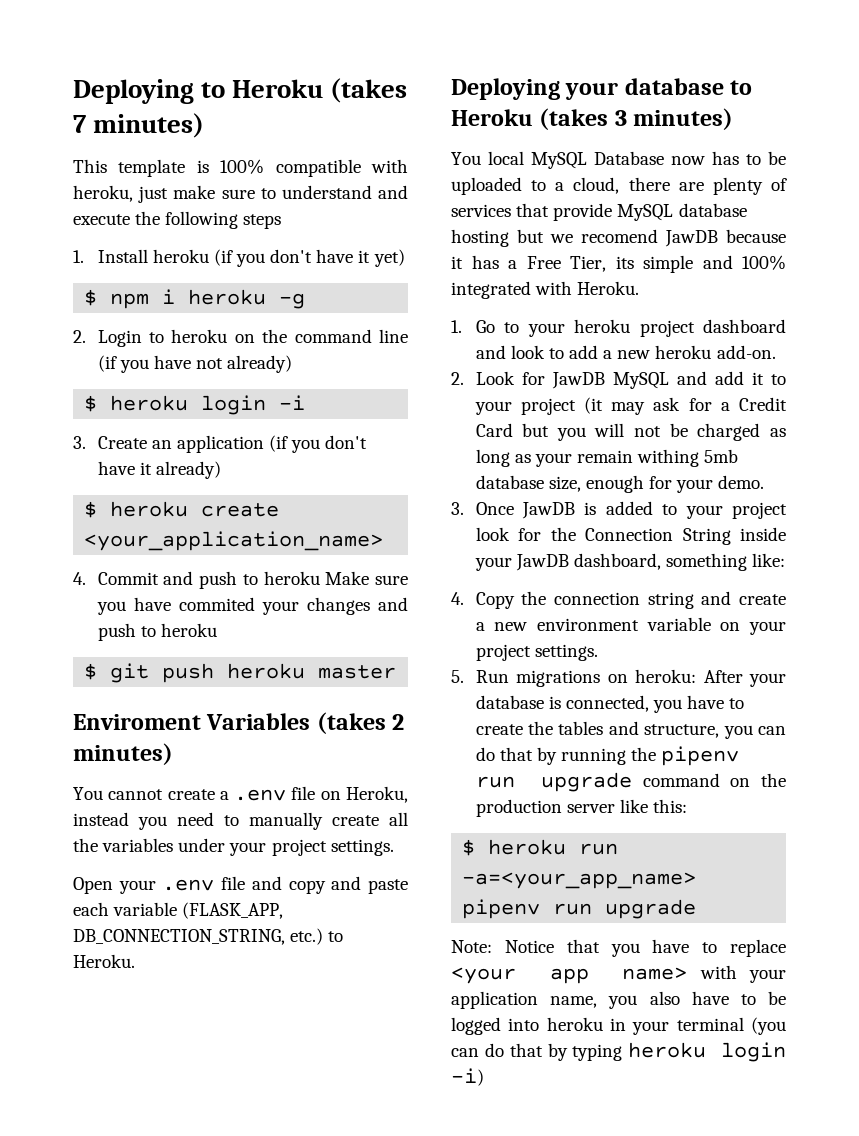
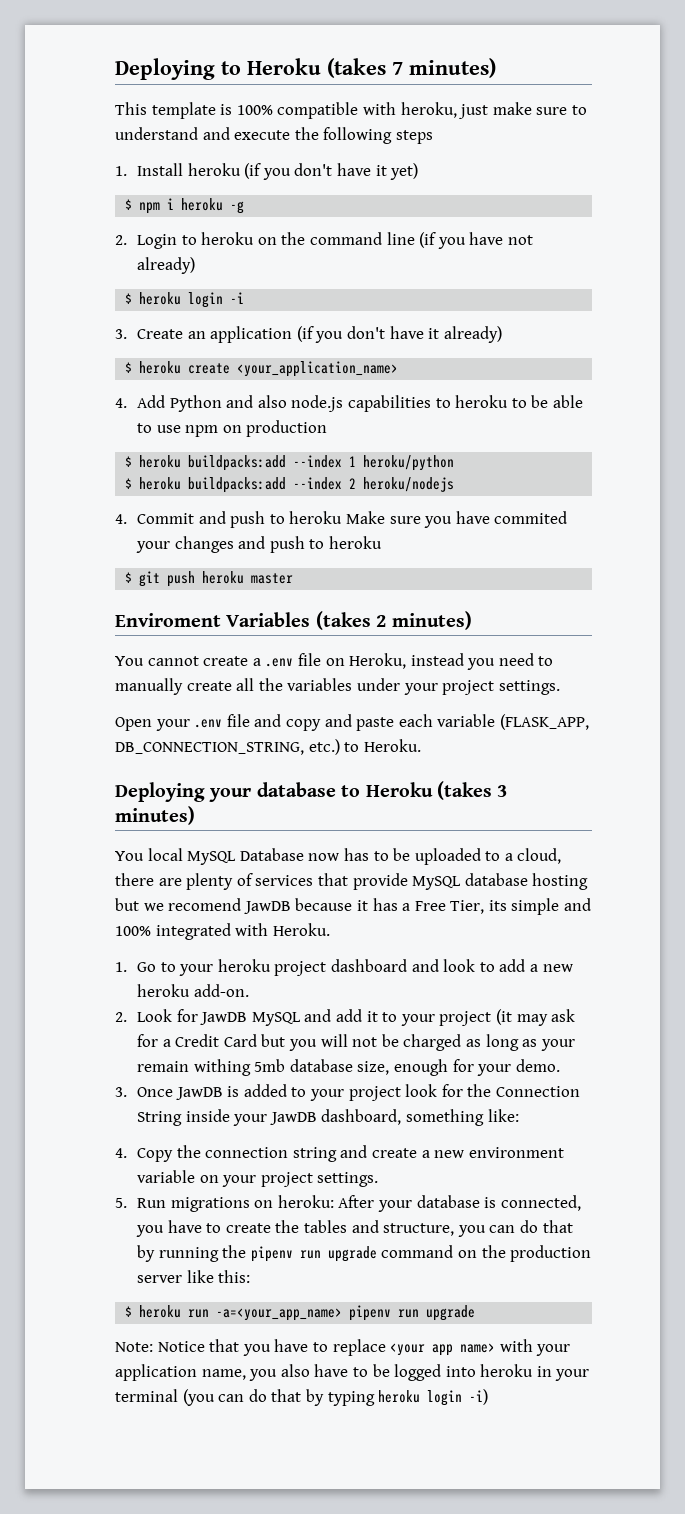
+ 4. Add Python and also node.js capabilities to heroku to be able to use npm on production
+ $ heroku buildpacks:add --index 1 heroku/python
+ $ heroku buildpacks:add --index 2 heroku/nodejs

